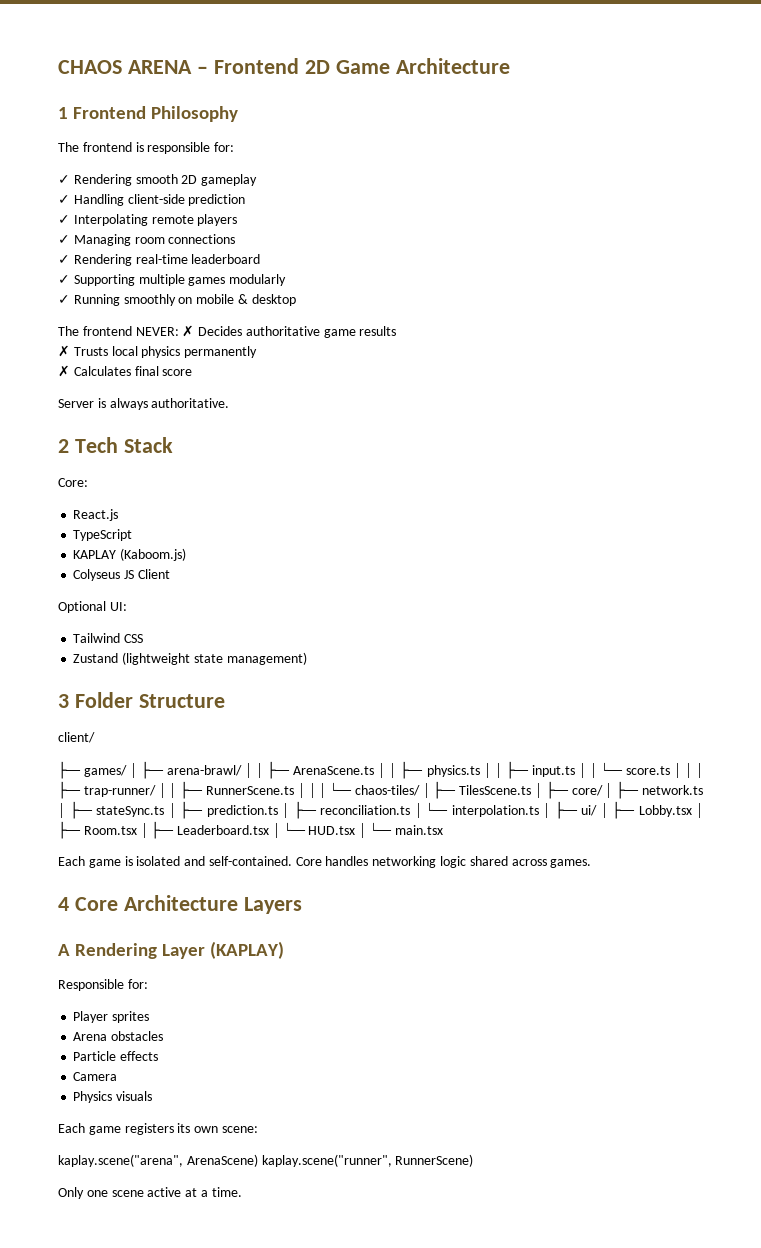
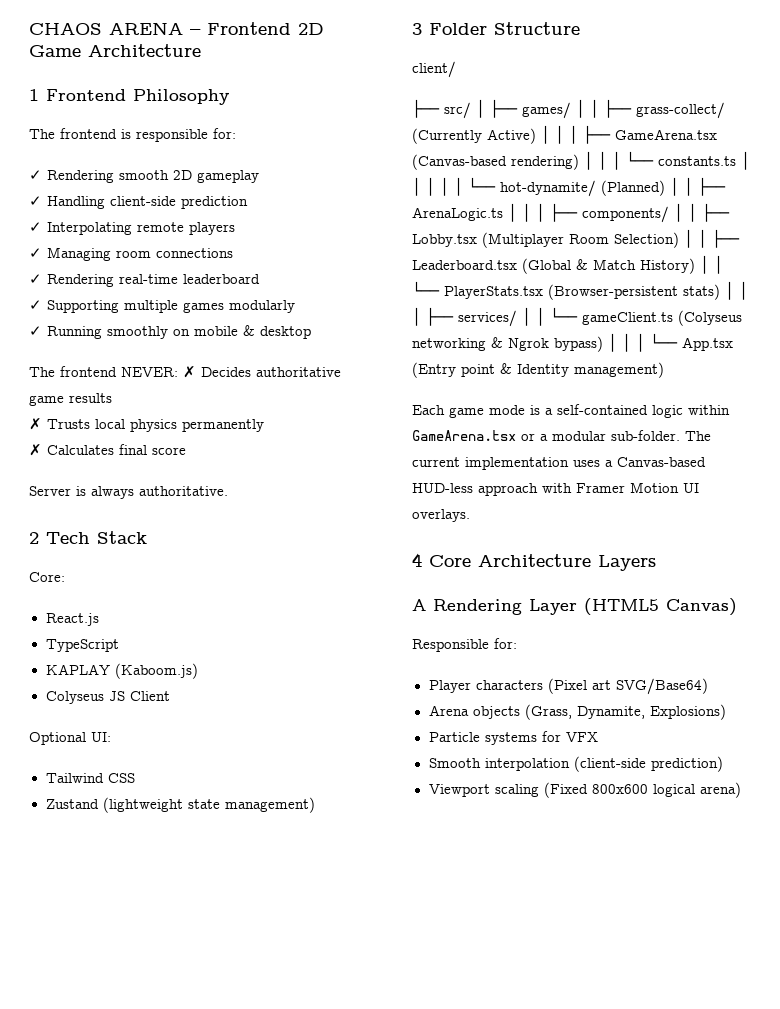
- ├── games/ │ ├── arena-brawl/ │ │ ├── ArenaScene.ts │ │ ├── physics.ts │ │ ├── input.ts │ │ └── score.ts │ │ │ ├── trap-runner/ │ │ ├── RunnerScene.ts │ │ │ └── chaos-tiles/ │ ├── TilesScene.ts │ ├── core/ │ ├── network.ts │ ├── stateSync.ts │ ├── prediction.ts │ ├── reconciliation.ts │ └── interpolation.ts │ ├── ui/ │ ├── Lobby.tsx │ ├── Room.tsx │ ├── Leaderboard.tsx │ └── HUD.tsx │ └── main.tsx
- Each game is isolated and self-contained. Core handles networking logic shared across games.
+ ├── src/ │ ├── games/ │ │ ├── grass-collect/ (Currently Active) │ │ │ ├── GameArena.tsx (Canvas-based rendering) │ │ │ └── constants.ts │ │ │ │ │ └── hot-dynamite/ (Planned) │ │ ├── ArenaLogic.ts │ │ │ ├── components/ │ │ ├── Lobby.tsx (Multiplayer Room Selection) │ │ ├── Leaderboard.tsx (Global & Match History) │ │ └── PlayerStats.tsx (Browser-persistent stats) │ │ │ ├── services/ │ │ └── gameClient.ts (Colyseus networking & Ngrok bypass) │ │ │ └── App.tsx (Entry point & Identity management)
+ Each game mode is a self-contained logic within GameArena.tsx or a modular sub-folder. The current implementation uses a Canvas-based HUD-less approach with Framer Motion UI overlays.
- A Rendering Layer (KAPLAY)
+ A Rendering Layer (HTML5 Canvas)
- Player sprites
- Arena obstacles
- Particle effects
- Camera
- Physics visuals
- Each game registers its own scene:
- kaplay.scene("arena", ArenaScene) kaplay.scene("runner", RunnerScene)
- Only one scene active at a time.
+ Player characters (Pixel art SVG/Base64)
+ Arena objects (Grass, Dynamite, Explosions)
+ Particle systems for VFX
+ Smooth interpolation (client-side prediction)
+ Viewport scaling (Fixed 800x600 logical arena)

